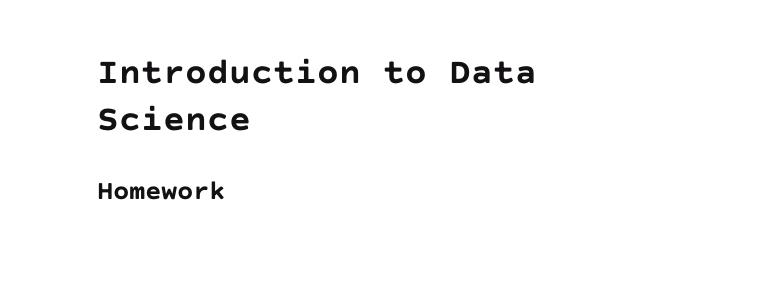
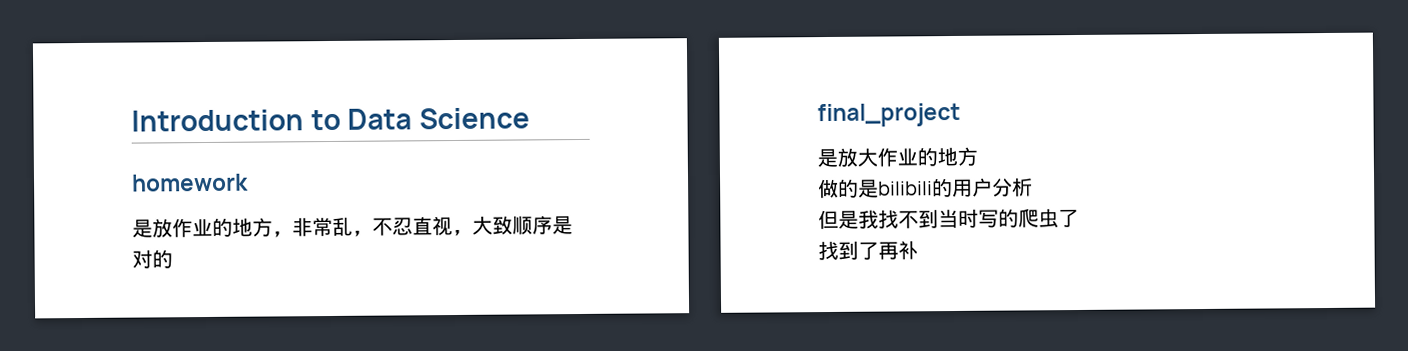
- Homework
+ homework
+ 是放作业的地方，非常乱，不忍直视，大致顺序是对的
+ final_project
+ 是放大作业的地方
+ 做的是bilibili的用户分析
+ 但是我找不到当时写的爬虫了
+ 找到了再补

